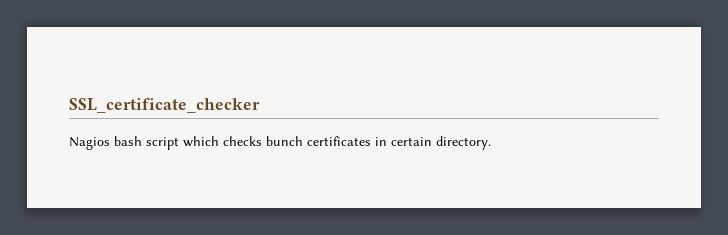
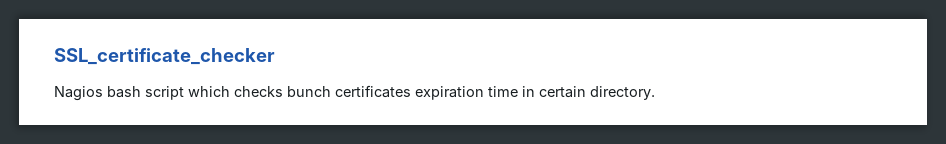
- Nagios bash script which checks bunch certificates in certain directory.
+ Nagios bash script which checks bunch certificates expiration time in certain directory.

